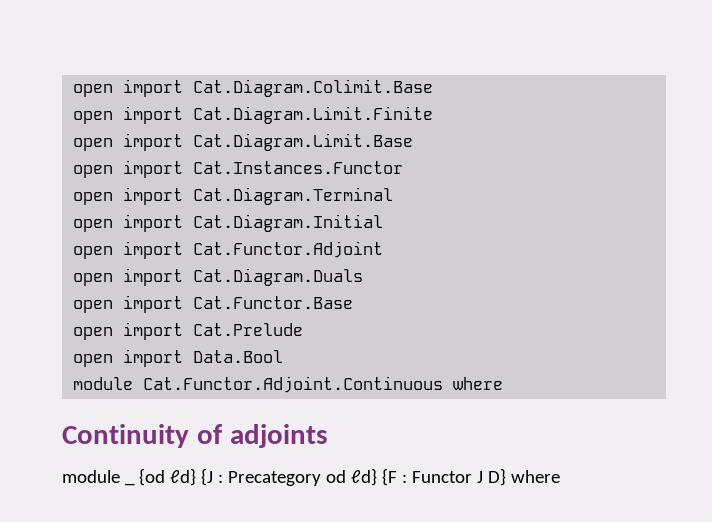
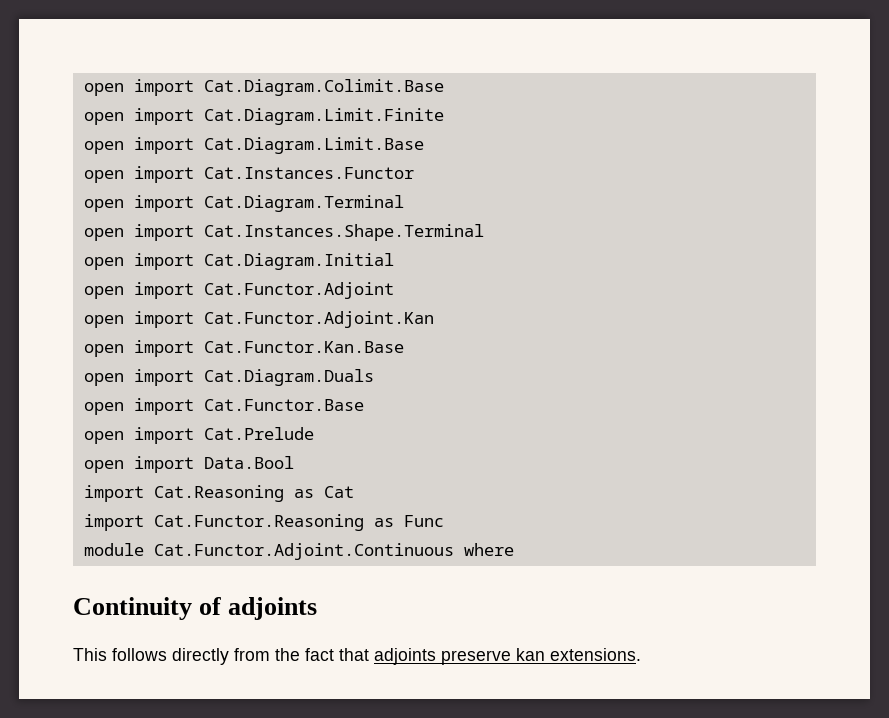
+ open import Cat.Instances.Shape.Terminal
+ open import Cat.Functor.Adjoint.Kan
+ open import Cat.Functor.Kan.Base
+ import Cat.Reasoning as Cat
+ import Cat.Functor.Reasoning as Func
- module _ {od ℓd} {J : Precategory od ℓd} {F : Functor J D} where
+ This follows directly from the fact that adjoints preserve kan extensions.

